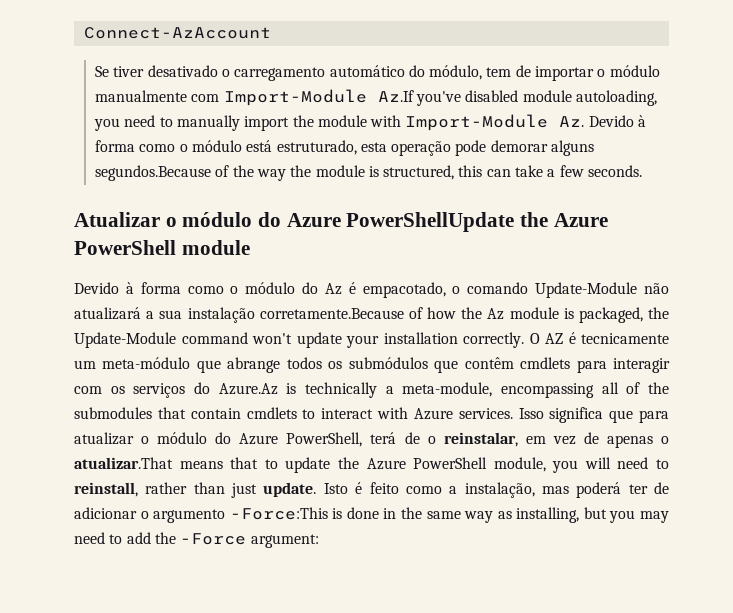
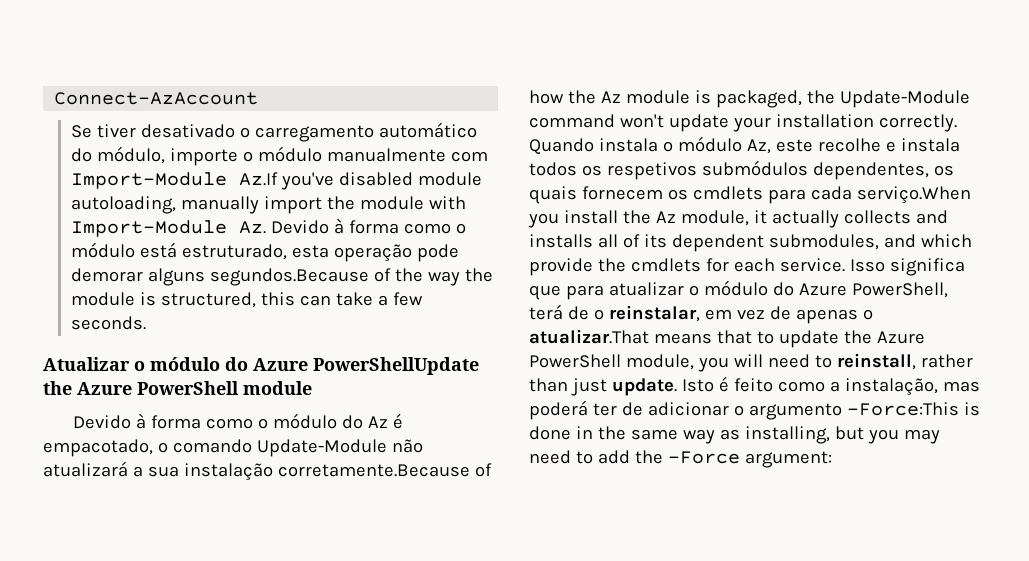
- Se tiver desativado o carregamento automático do módulo, tem de importar o módulo manualmente com Import-Module Az.If you've disabled module autoloading, you need to manually import the module with Import-Module Az. Devido à forma como o módulo está estruturado, esta operação pode demorar alguns segundos.Because of the way the module is structured, this can take a few seconds.
+ Se tiver desativado o carregamento automático do módulo, importe o módulo manualmente com Import-Module Az.If you've disabled module autoloading, manually import the module with Import-Module Az. Devido à forma como o módulo está estruturado, esta operação pode demorar alguns segundos.Because of the way the module is structured, this can take a few seconds.
- O AZ é tecnicamente um meta-módulo que abrange todos os submódulos que contêm cmdlets para interagir com os serviços do Azure.Az is technically a meta-module, encompassing all of the submodules that contain cmdlets to interact with Azure services.
+ Quando instala o módulo Az, este recolhe e instala todos os respetivos submódulos dependentes, os quais fornecem os cmdlets para cada serviço.When you install the Az module, it actually collects and installs all of its dependent submodules, and which provide the cmdlets for each service.

